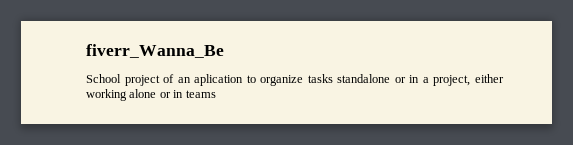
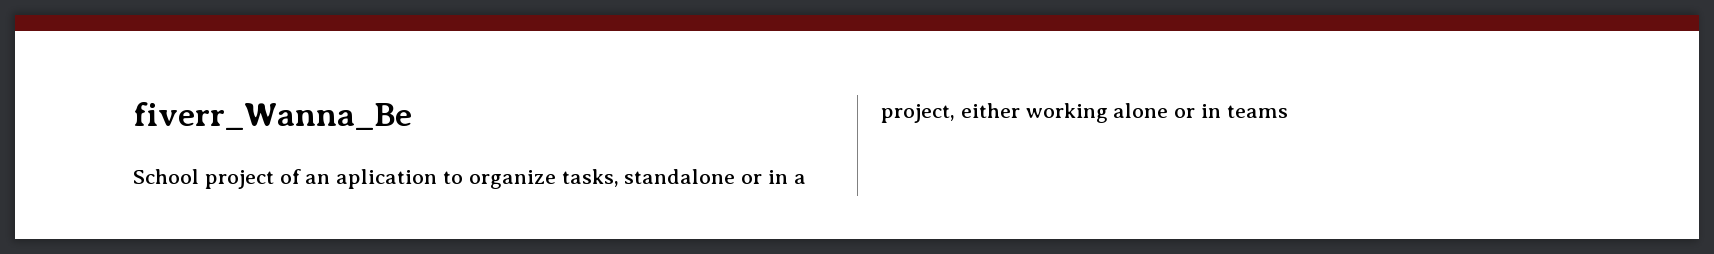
- School project of an aplication to organize tasks standalone or in a project, either working alone or in teams
+ School project of an aplication to organize tasks, standalone or in a project, either working alone or in teams

